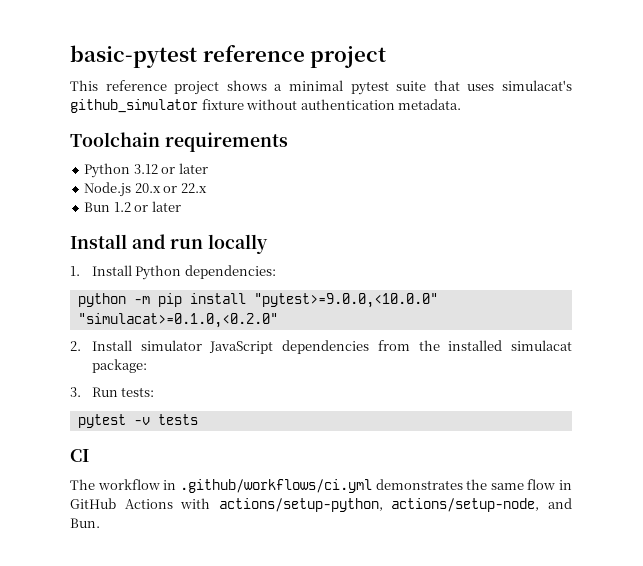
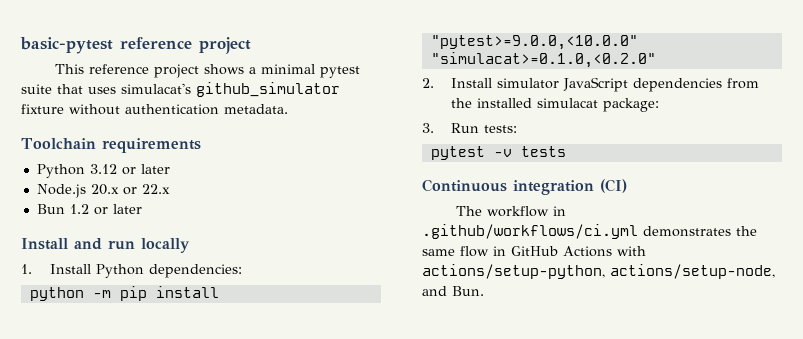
- CI
+ Continuous integration (CI)

